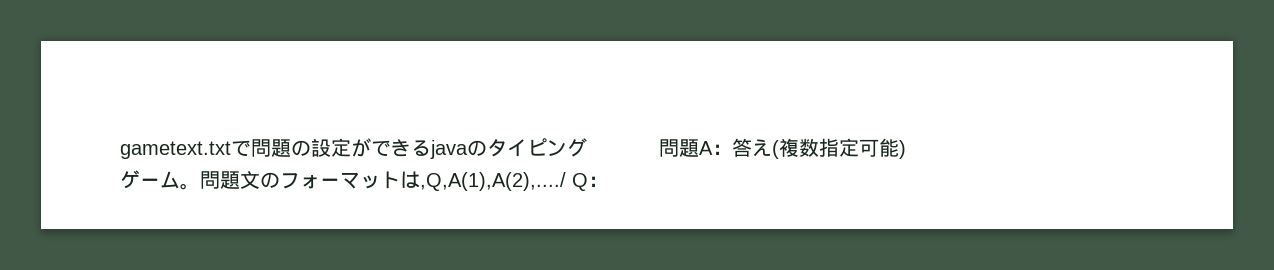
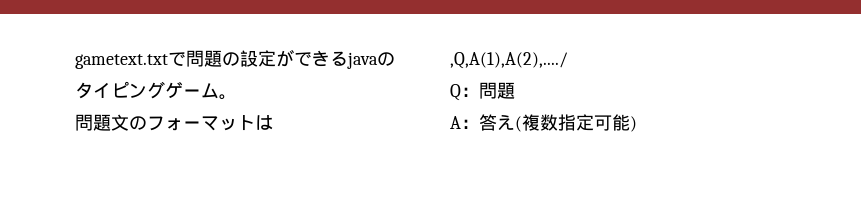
- gametext.txtで問題の設定ができるjavaのタイピングゲーム。問題文のフォーマットは,Q,A(1),A(2),..../ Q：問題A：答え(複数指定可能)
+ gametext.txtで問題の設定ができるjavaのタイピングゲーム。
+ 問題文のフォーマットは
+ ,Q,A(1),A(2),..../
+ Q：問題
+ A：答え(複数指定可能)

